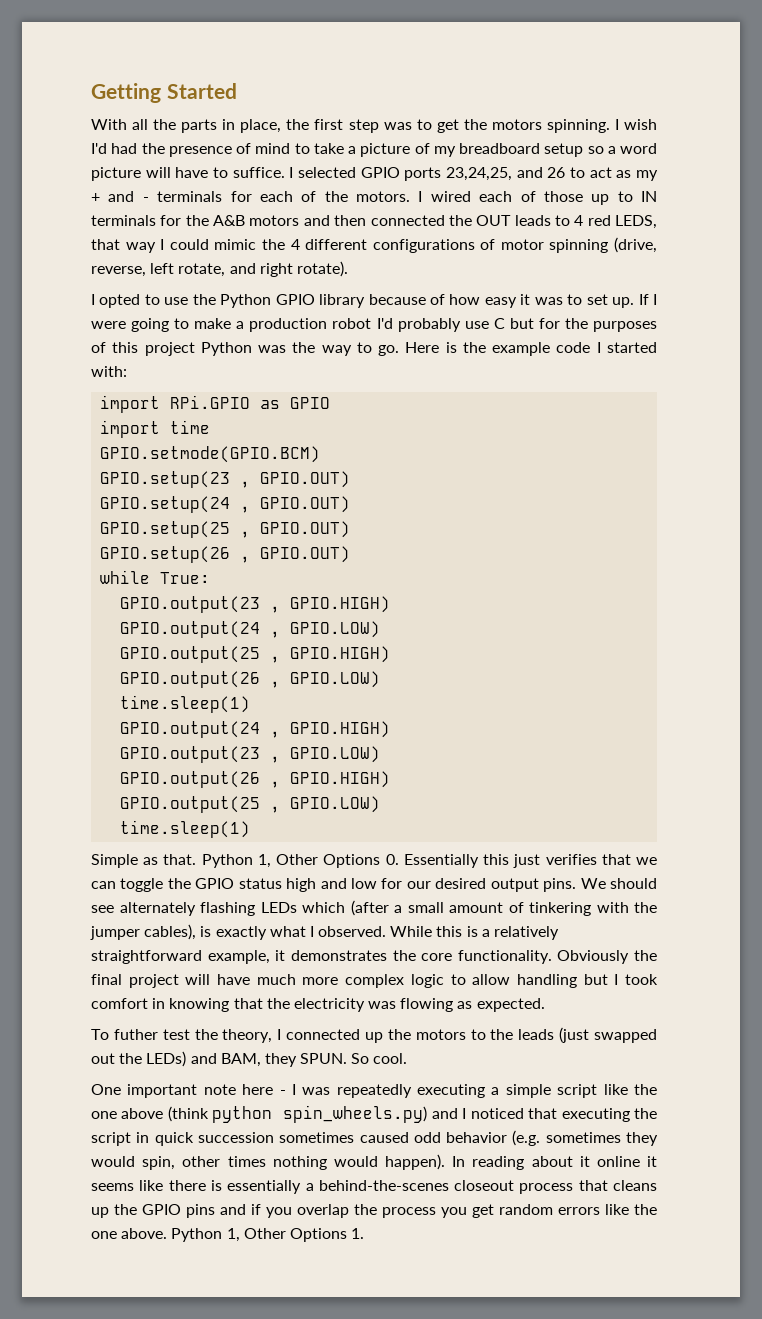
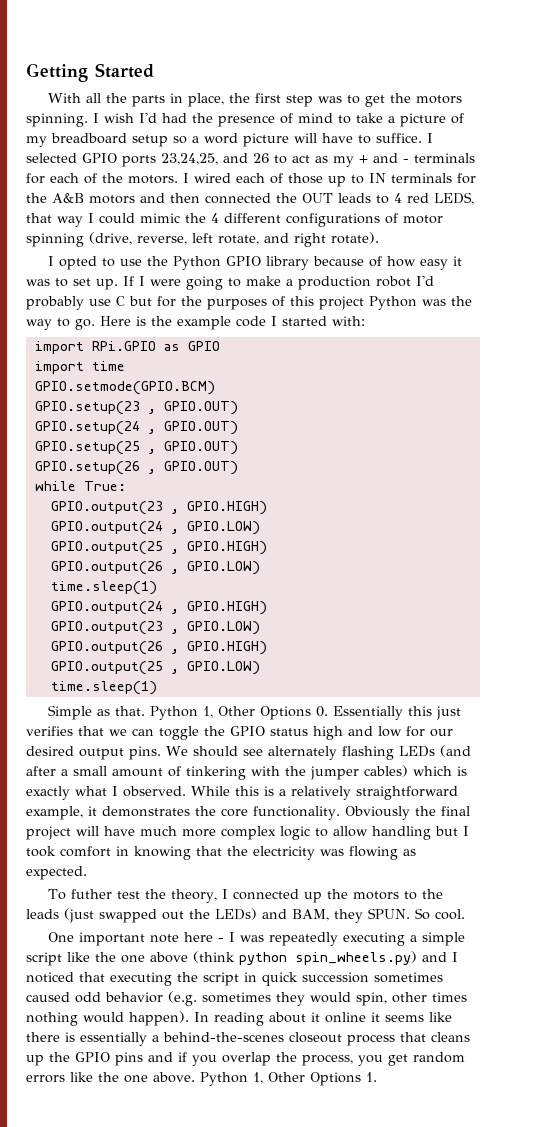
- We should see alternately flashing LEDs which (after a small amount of tinkering with the jumper cables), is exactly what I observed.
+ We should see alternately flashing LEDs (and after a small amount of tinkering with the jumper cables) which is exactly what I observed.
- In reading about it online it seems like there is essentially a behind-the-scenes closeout process that cleans up the GPIO pins and if you overlap the process you get random errors like the one above.
+ In reading about it online it seems like there is essentially a behind-the-scenes closeout process that cleans up the GPIO pins and if you overlap the process, you get random errors like the one above.

